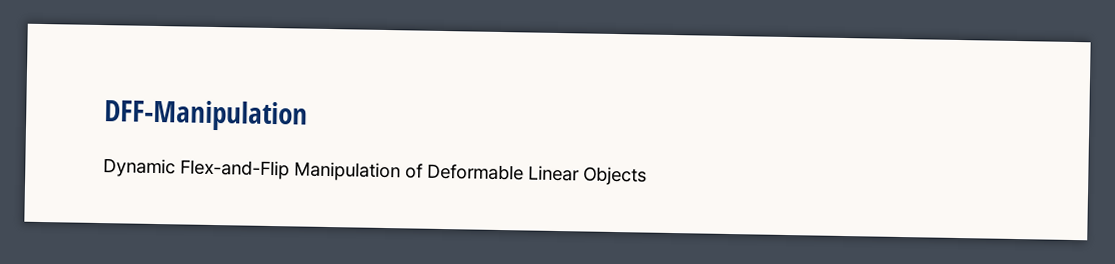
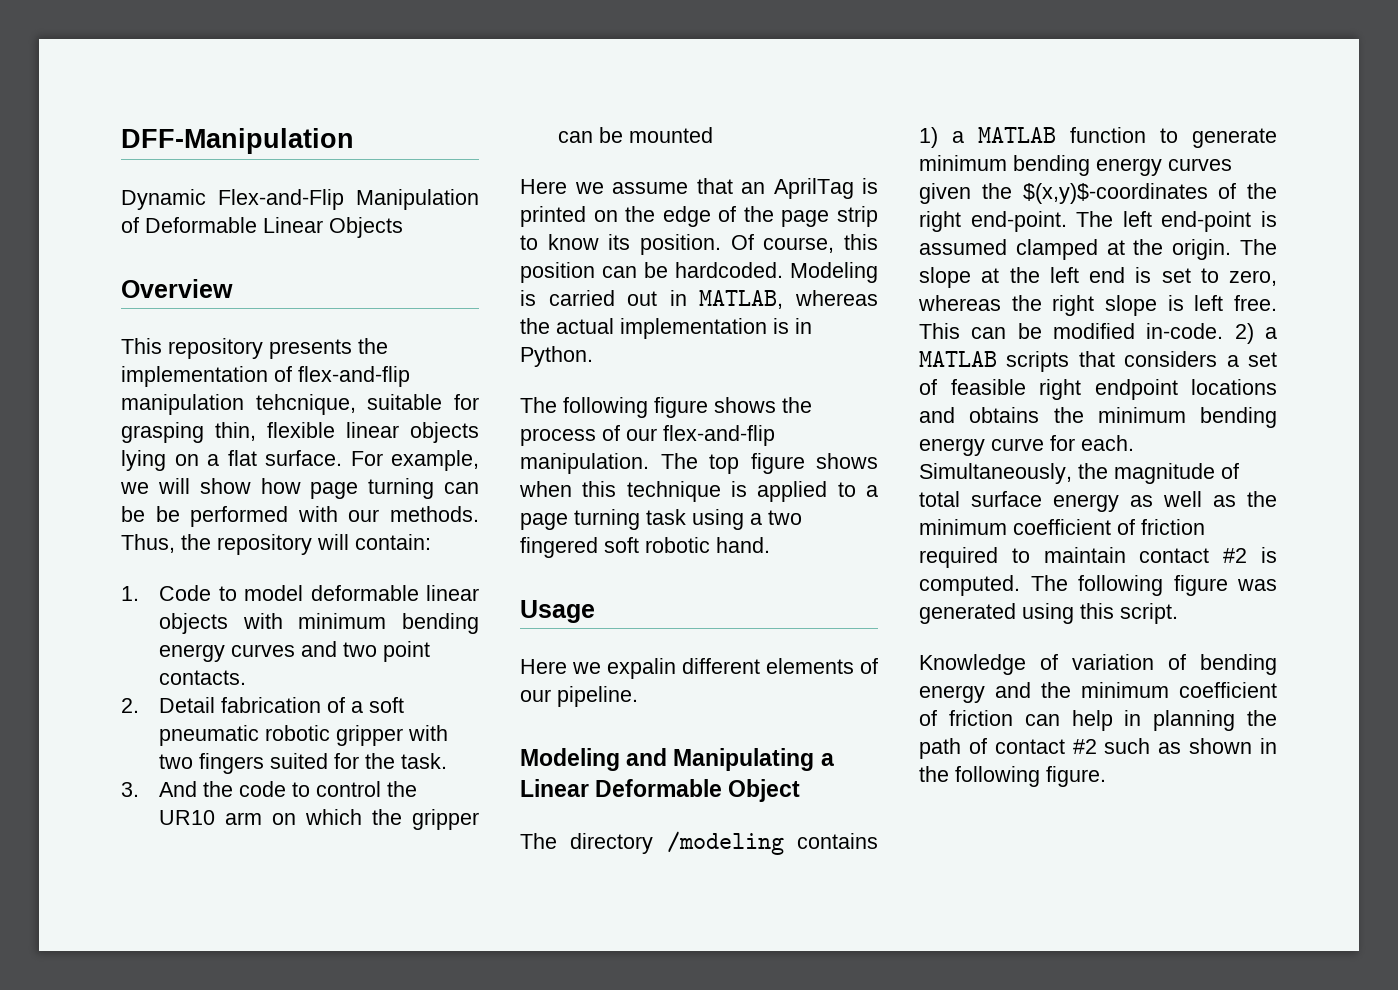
+ Overview
+ This repository presents the implementation of flex-and-flip manipulation tehcnique, suitable for grasping thin, flexible linear objects lying on a flat surface. For example, we will show how page turning can be be performed with our methods. Thus, the repository will contain:
+ 1. Code to model deformable linear objects with minimum bending energy curves and two point contacts.
+ 2. Detail fabrication of a soft pneumatic robotic gripper with two fingers suited for the task.
+ 3. And the code to control the UR10 arm on which the gripper can be mounted
+ Here we assume that an AprilTag is printed on the edge of the page strip to know its position. Of course, this position can be hardcoded. Modeling is carried out in MATLAB, whereas the actual implementation is in Python.
+ The following figure shows the process of our flex-and-flip manipulation. The top figure shows when this technique is applied to a page turning task using a two fingered soft robotic hand.
+ Usage
+ Here we expalin different elements of our pipeline.
+ Modeling and Manipulating a Linear Deformable Object
+ The directory /modeling contains 1) a MATLAB function to generate minimum bending energy curves given the $(x,y)$-coordinates of the right end-point. The left end-point is assumed clamped at the origin. The slope at the left end is set to zero, whereas the right slope is left free. This can be modified in-code. 2) a MATLAB scripts that considers a set of feasible right endpoint locations and obtains the minimum bending energy curve for each. Simultaneously, the magnitude of total surface energy as well as the minimum coefficient of friction required to maintain contact #2 is computed. The following figure was generated using this script.
+ Knowledge of variation of bending energy and the minimum coefficient of friction can help in planning the path of contact #2 such as shown in the following figure.

